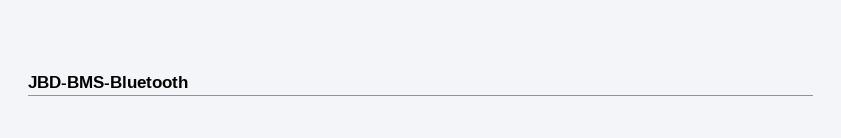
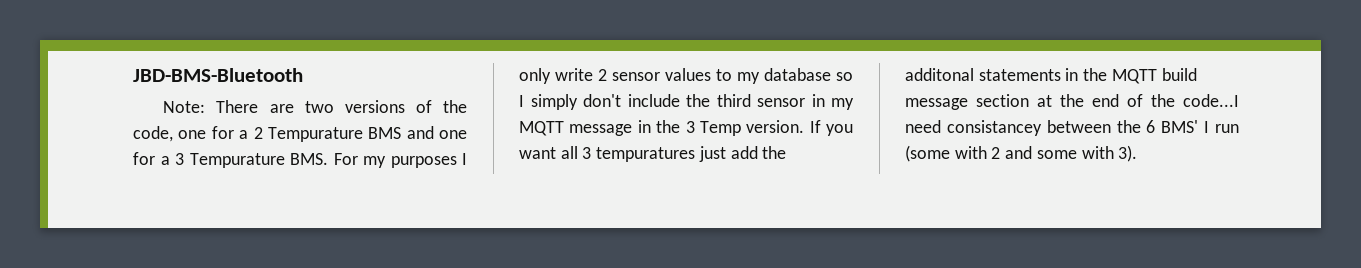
+ Note: There are two versions of the code, one for a 2 Tempurature BMS and one for a 3 Tempurature BMS. For my purposes I only write 2 sensor values to my database so I simply don't include the third sensor in my MQTT message in the 3 Temp version. If you want all 3 tempuratures just add the additonal statements in the MQTT build message section at the end of the code...I need consistancey between the 6 BMS' I run (some with 2 and some with 3).

